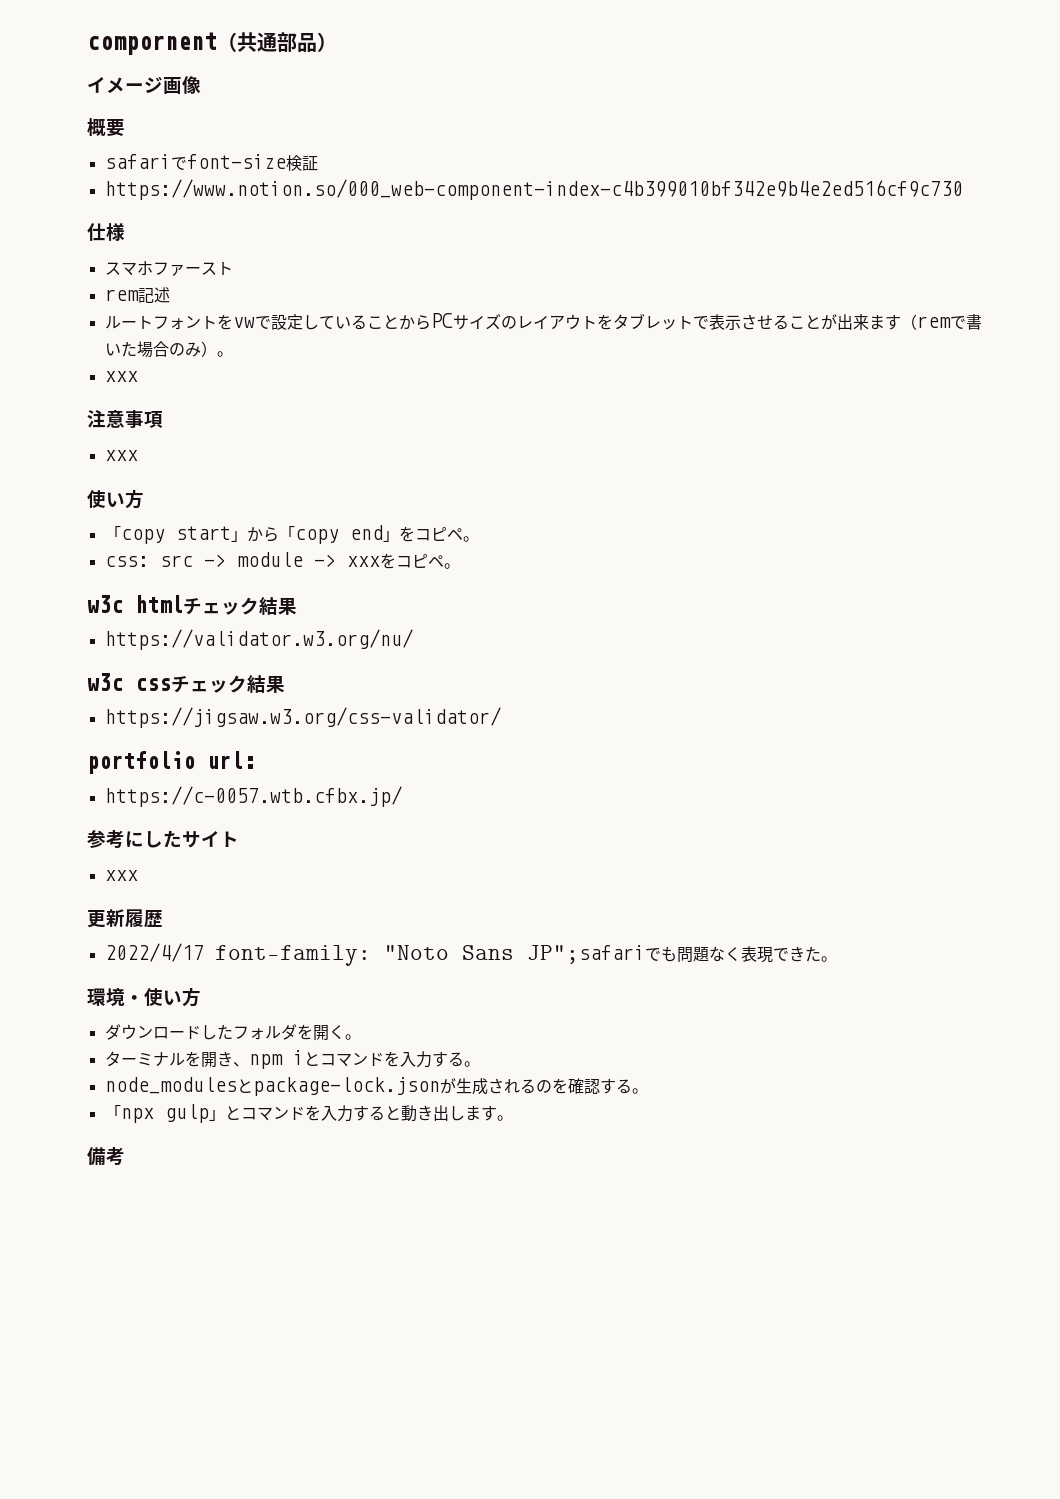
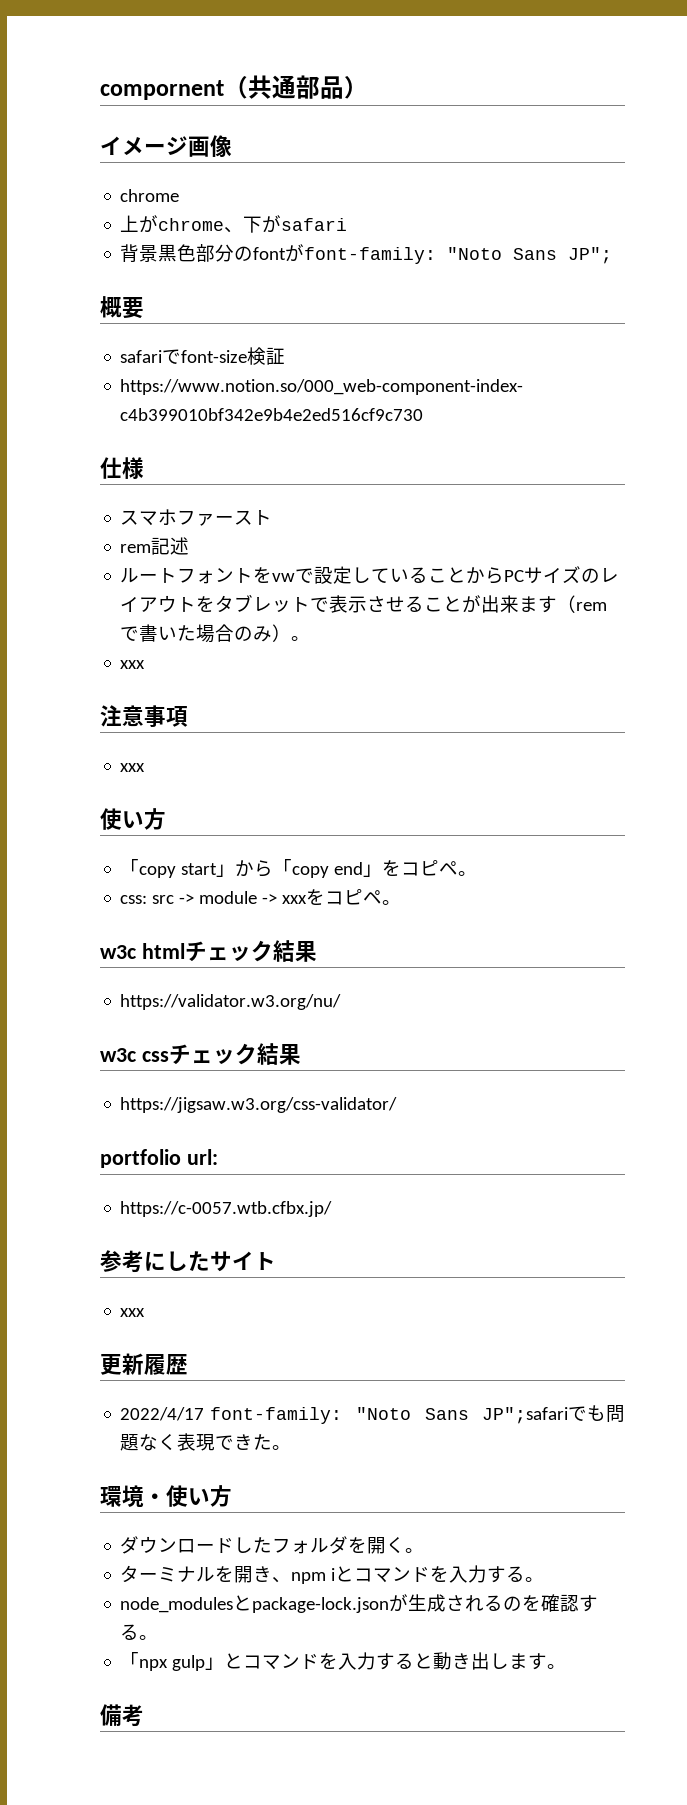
  イメージ画像
+ chrome
+ 上がchrome、下がsafari
+ 背景黒色部分のfontがfont-family: "Noto Sans JP";

